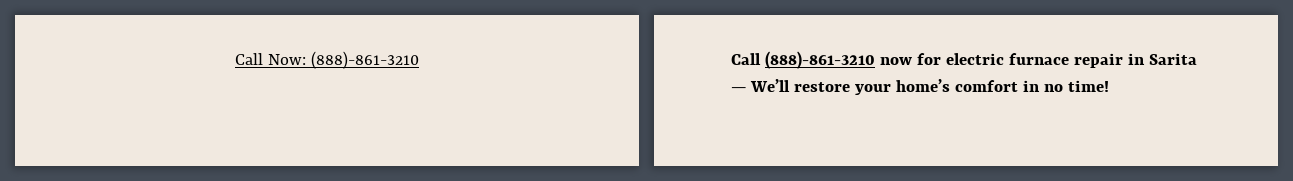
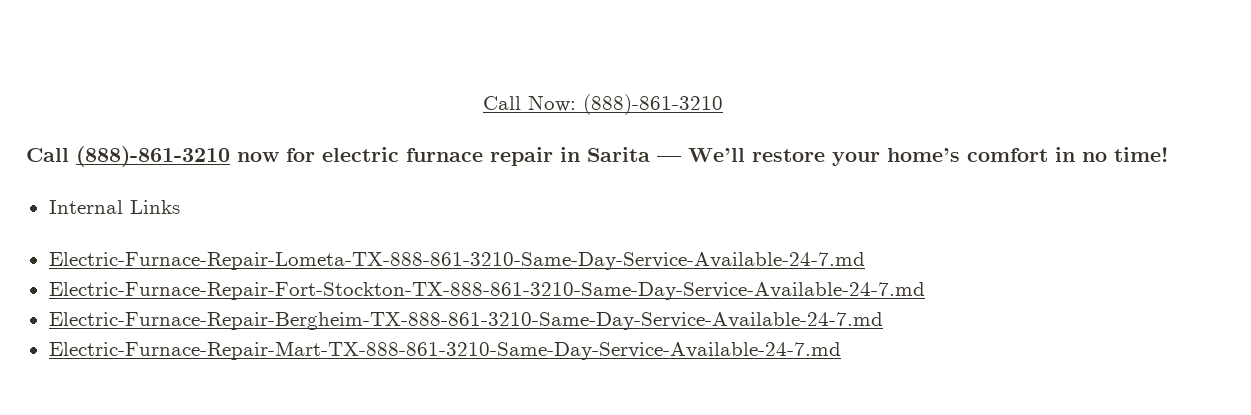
+ Internal Links
+ Electric-Furnace-Repair-Lometa-TX-888-861-3210-Same-Day-Service-Available-24-7.md
+ Electric-Furnace-Repair-Fort-Stockton-TX-888-861-3210-Same-Day-Service-Available-24-7.md
+ Electric-Furnace-Repair-Bergheim-TX-888-861-3210-Same-Day-Service-Available-24-7.md
+ Electric-Furnace-Repair-Mart-TX-888-861-3210-Same-Day-Service-Available-24-7.md

